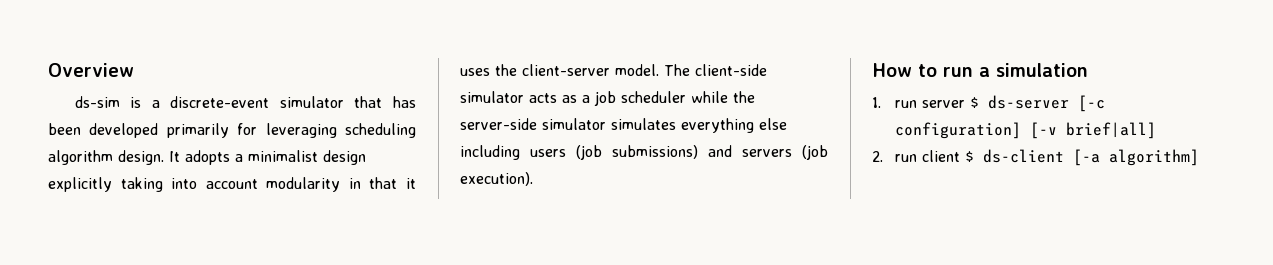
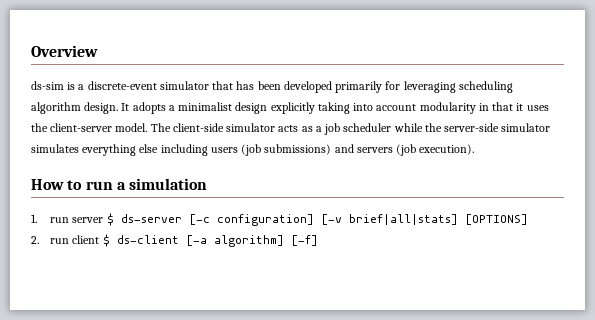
- 1. run server $ ds-server [-c configuration] [-v brief|all]
+ 1. run server $ ds-server [-c configuration] [-v brief|all|stats] [OPTIONS]
- 2. run client $ ds-client [-a algorithm]
+ 2. run client $ ds-client [-a algorithm] [-f]

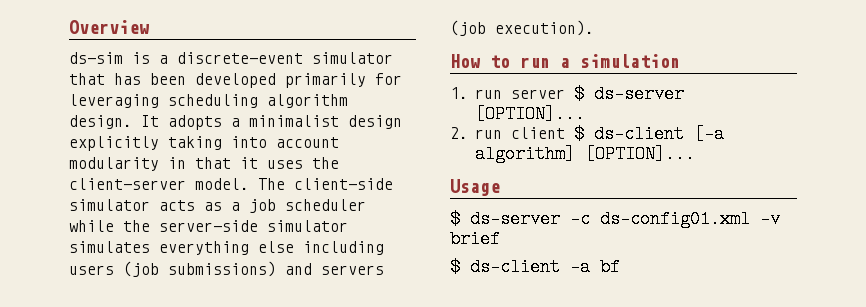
- 1. run server $ ds-server [-c configuration] [-v brief|all|stats] [OPTIONS]
+ 1. run server $ ds-server [OPTION]...
- 2. run client $ ds-client [-a algorithm] [-f]
+ 2. run client $ ds-client [-a algorithm] [OPTION]...
+ Usage
+ $ ds-server -c ds-config01.xml -v brief
+ $ ds-client -a bf

